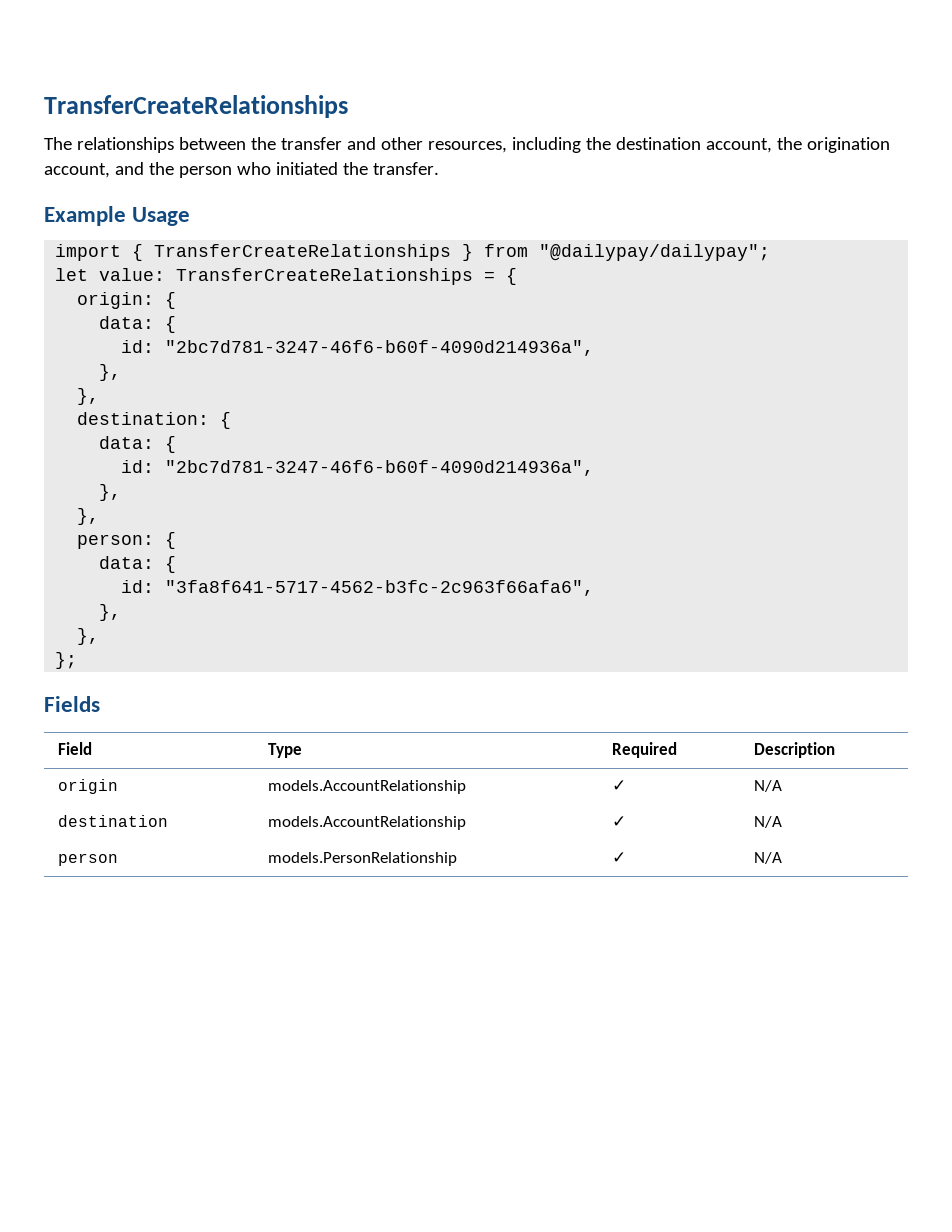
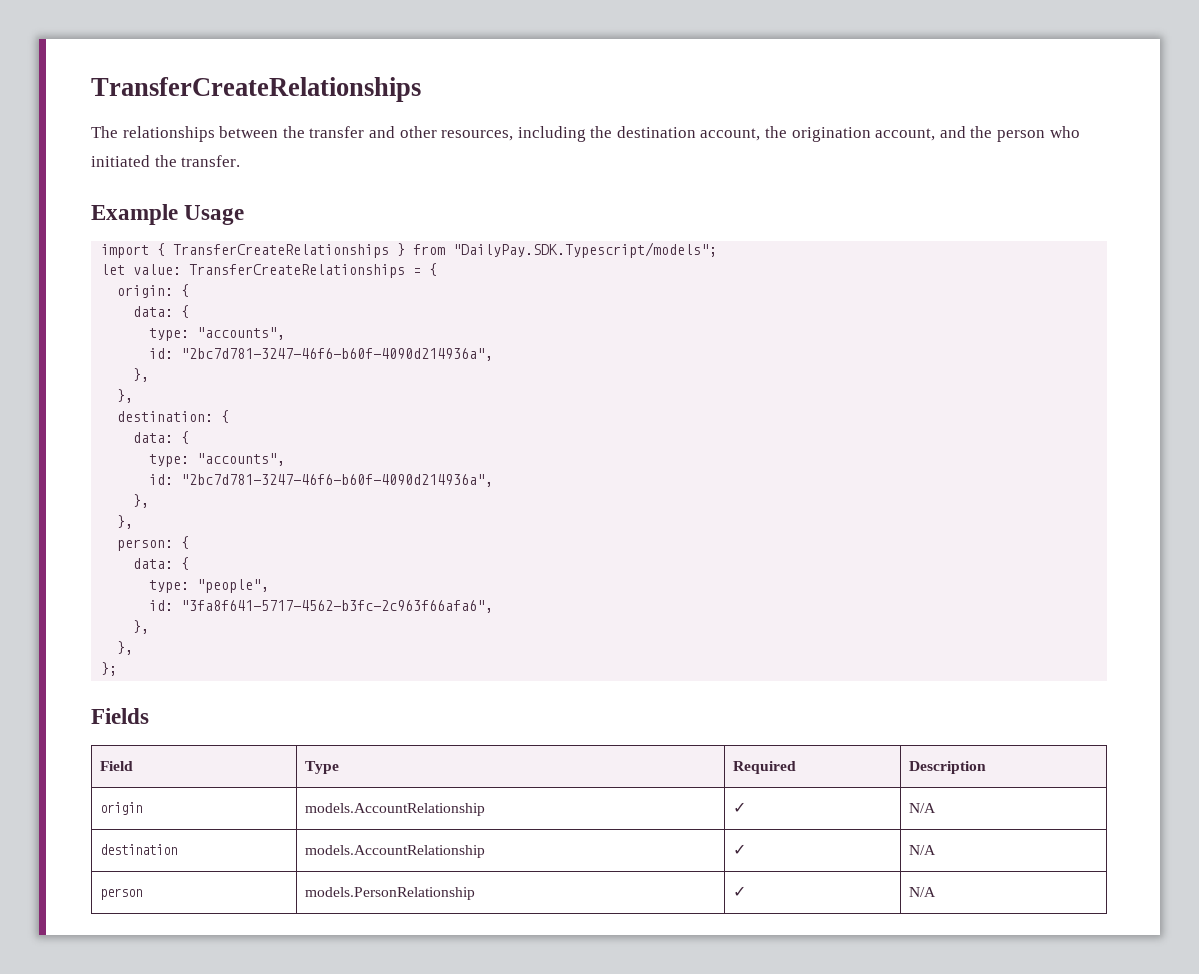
- import { TransferCreateRelationships } from "@dailypay/dailypay";
+ import { TransferCreateRelationships } from "DailyPay.SDK.Typescript/models";
  origin: {
  data: {
+ type: "accounts",
  destination: {
  data: {
+ type: "accounts",
+ type: "people",

